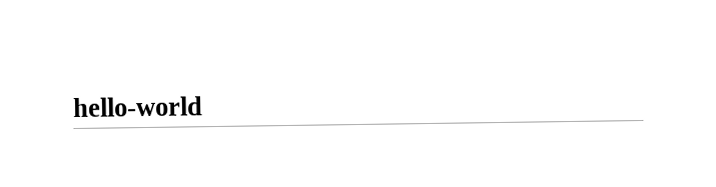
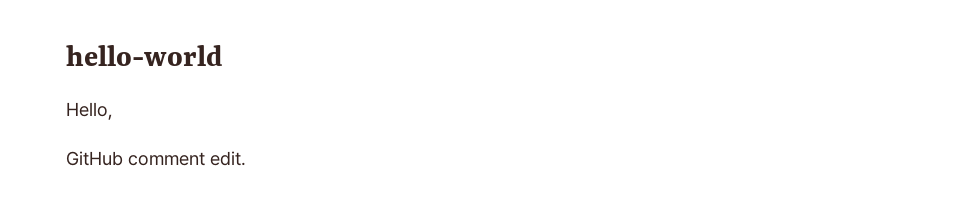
+ Hello,
+ GitHub comment edit.

